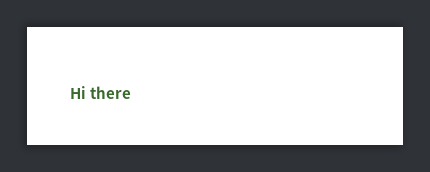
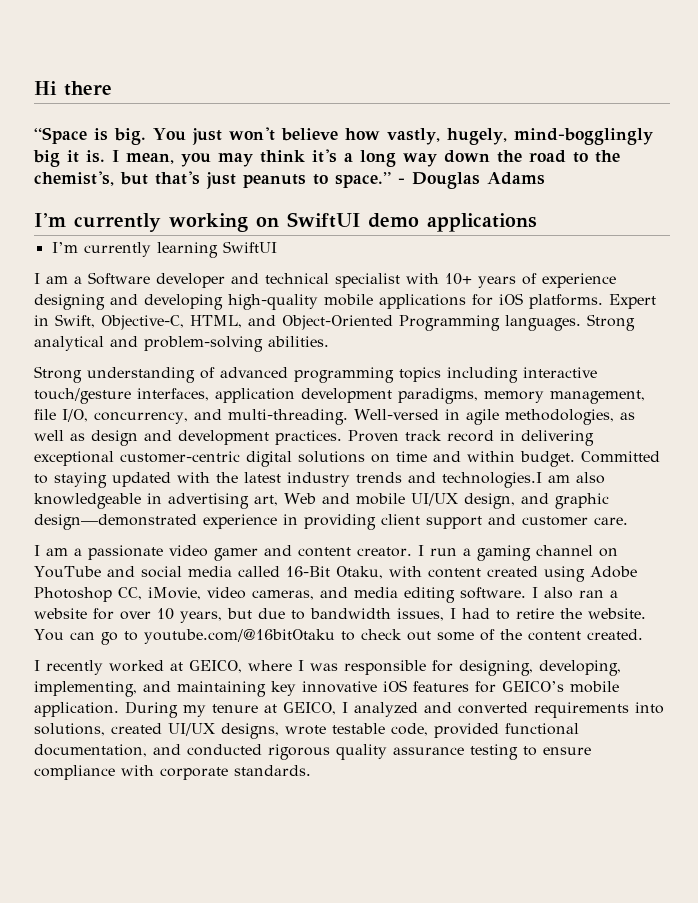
+ “Space is big. You just won't believe how vastly, hugely, mind-bogglingly big it is. I mean, you may think it's a long way down the road to the chemist's, but that's just peanuts to space.” - Douglas Adams
+ I’m currently working on SwiftUI demo applications
+ I’m currently learning SwiftUI
+ I am a Software developer and technical specialist with 10+ years of experience designing and developing high-quality mobile applications for iOS platforms. Expert in Swift, Objective-C, HTML, and Object-Oriented Programming languages. Strong analytical and problem-solving abilities.
+ Strong understanding of advanced programming topics including interactive touch/gesture interfaces, application development paradigms, memory management, file I/O, concurrency, and multi-threading. Well-versed in agile methodologies, as well as design and development practices. Proven track record in delivering exceptional customer-centric digital solutions on time and within budget. Committed to staying updated with the latest industry trends and technologies.I am also knowledgeable in advertising art, Web and mobile UI/UX design, and graphic design—demonstrated experience in providing client support and customer care.
+ I am a passionate video gamer and content creator. I run a gaming channel on YouTube and social media called 16-Bit Otaku, with content created using Adobe Photoshop CC, iMovie, video cameras, and media editing software. I also ran a website for over 10 years, but due to bandwidth issues, I had to retire the website. You can go to youtube.com/@16bitOtaku to check out some of the content created.
+ I recently worked at GEICO, where I was responsible for designing, developing, implementing, and maintaining key innovative iOS features for GEICO’s mobile application. During my tenure at GEICO, I analyzed and converted requirements into solutions, created UI/UX designs, wrote testable code, provided functional documentation, and conducted rigorous quality assurance testing to ensure compliance with corporate standards.

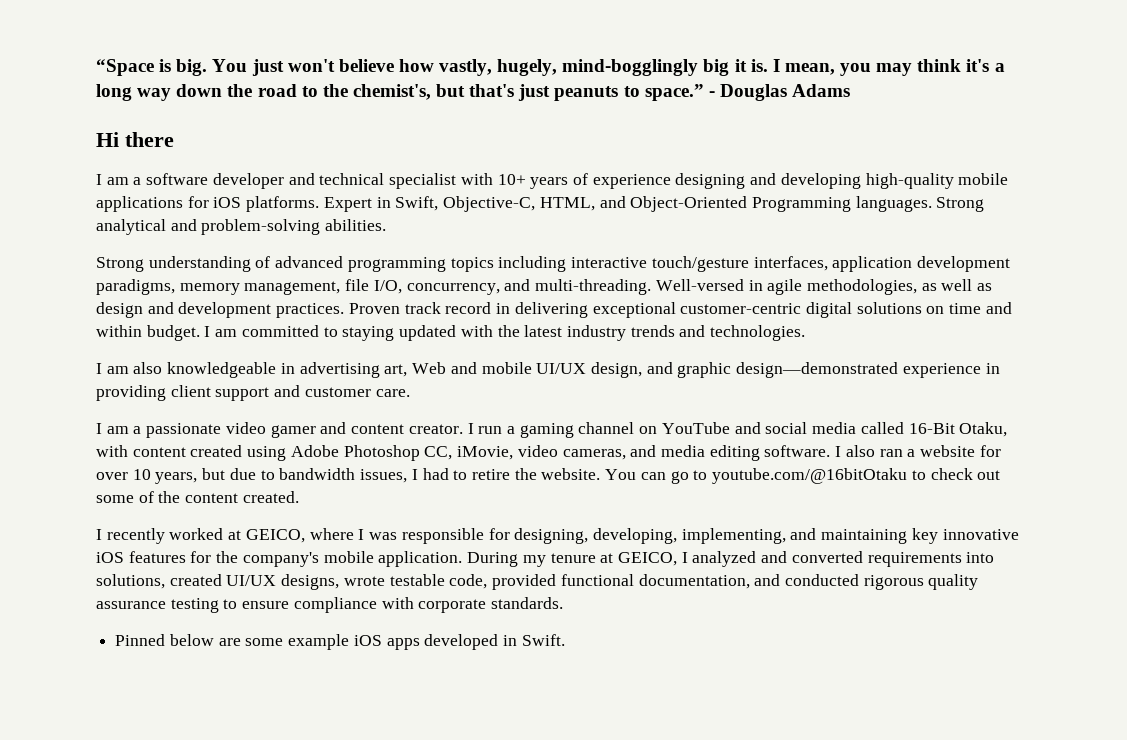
- Hi there
- I’m currently working on SwiftUI demo applications
- I’m currently learning SwiftUI
- I am a Software developer and technical specialist with 10+ years of experience designing and developing high-quality mobile applications for iOS platforms.
+ Hi there
+ I am a software developer and technical specialist with 10+ years of experience designing and developing high-quality mobile applications for iOS platforms.
- Committed to staying updated with the latest industry trends and technologies.I am also knowledgeable in advertising art, Web and mobile UI/UX design, and graphic design—demonstrated experience in providing client support and customer care.
+ I am committed to staying updated with the latest industry trends and technologies.
+ I am also knowledgeable in advertising art, Web and mobile UI/UX design, and graphic design—demonstrated experience in providing client support and customer care.
- I recently worked at GEICO, where I was responsible for designing, developing, implementing, and maintaining key innovative iOS features for GEICO’s mobile application.
+ I recently worked at GEICO, where I was responsible for designing, developing, implementing, and maintaining key innovative iOS features for the company's mobile application.
+ Pinned below are some example iOS apps developed in Swift.

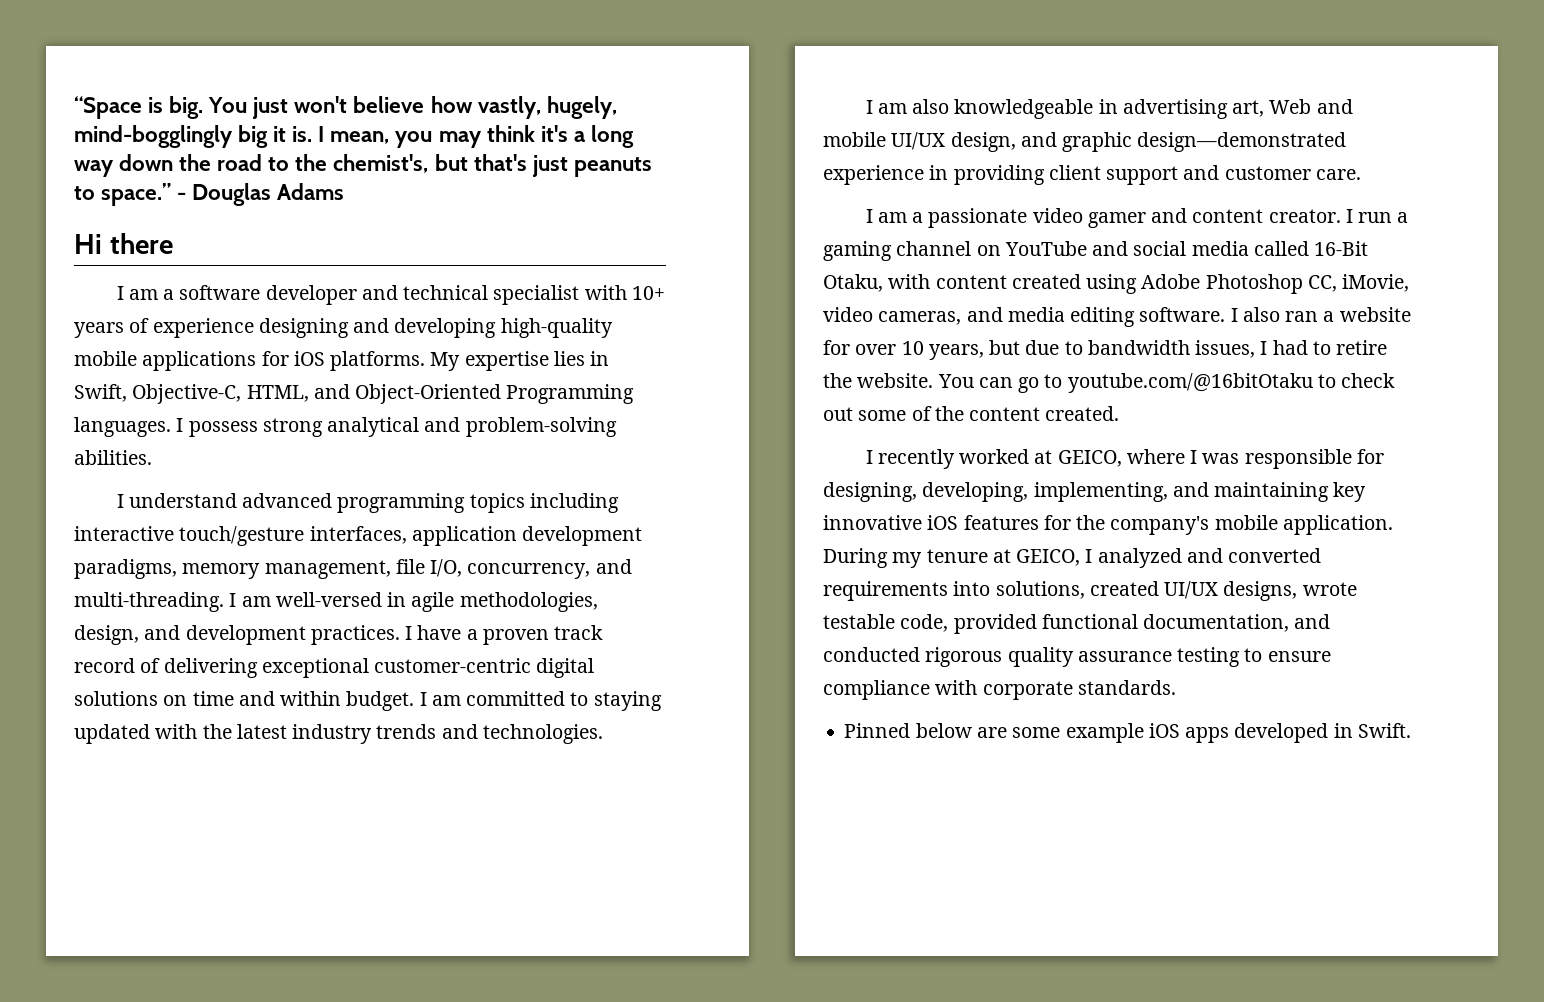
- Expert in Swift, Objective-C, HTML, and Object-Oriented Programming languages.
+ My expertise lies in Swift, Objective-C, HTML, and Object-Oriented Programming languages.
- Strong analytical and problem-solving abilities.
+ I possess strong analytical and problem-solving abilities.
- Strong understanding of advanced programming topics including interactive touch/gesture interfaces, application development paradigms, memory management, file I/O, concurrency, and multi-threading.
+ I understand advanced programming topics including interactive touch/gesture interfaces, application development paradigms, memory management, file I/O, concurrency, and multi-threading.
- Well-versed in agile methodologies, as well as design and development practices. Proven track record in delivering exceptional customer-centric digital solutions on time and within budget.
+ I am well-versed in agile methodologies, design, and development practices. I have a proven track record of delivering exceptional customer-centric digital solutions on time and within budget.

